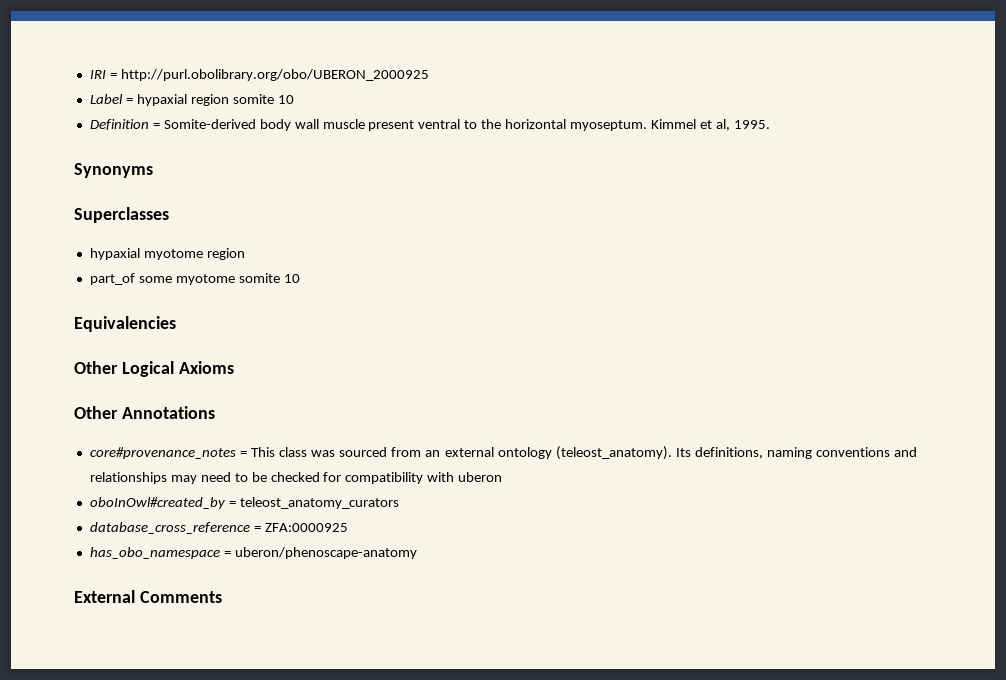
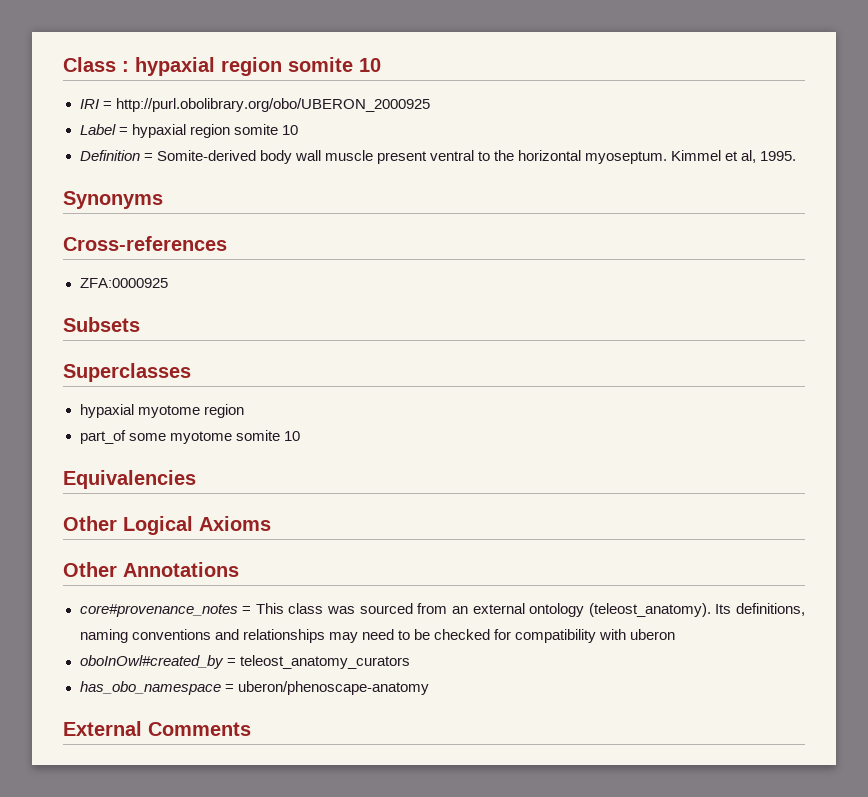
+ Class : hypaxial region somite 10
+ Cross-references
+ ZFA:0000925
+ Subsets
- database_cross_reference = ZFA:0000925

